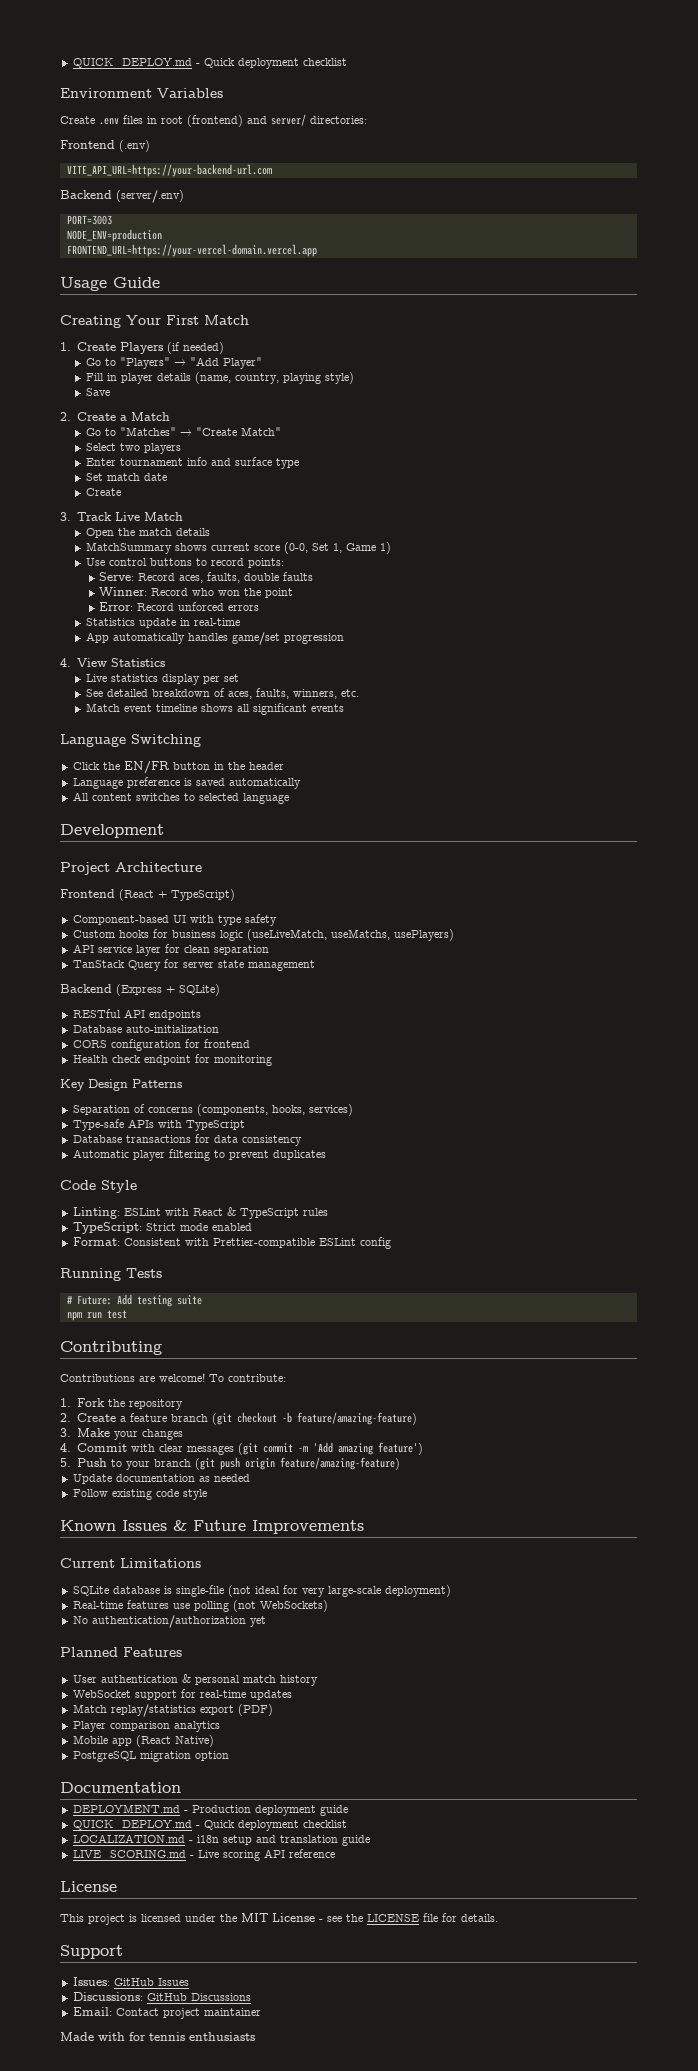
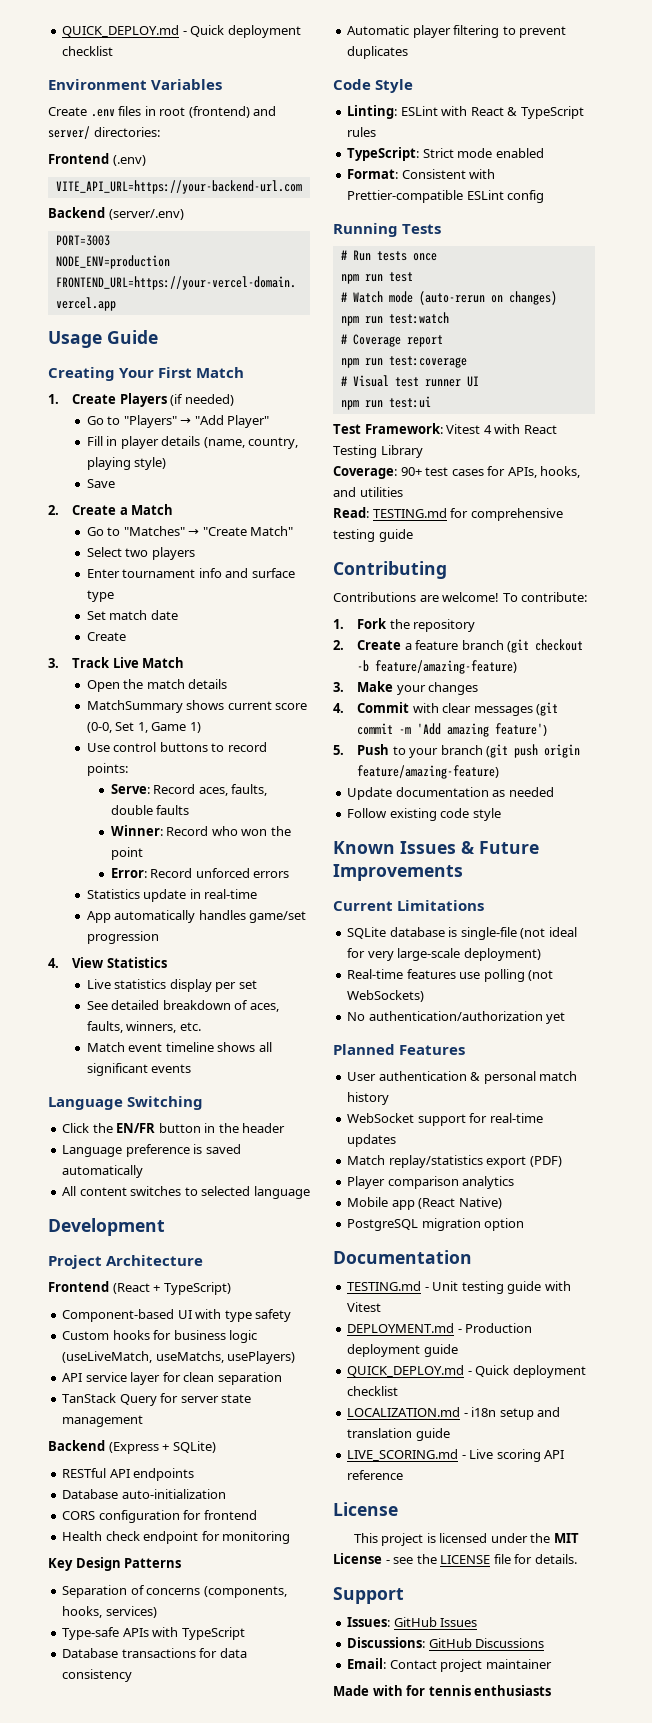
- # Future: Add testing suite
+ # Run tests once
+ # Watch mode (auto-rerun on changes)
+ npm run test:watch
+ # Coverage report
+ npm run test:coverage
+ # Visual test runner UI
+ npm run test:ui
+ Test Framework: Vitest 4 with React Testing Library
+ Coverage: 90+ test cases for APIs, hooks, and utilities
+ Read: TESTING.md for comprehensive testing guide
+ TESTING.md - Unit testing guide with Vitest

